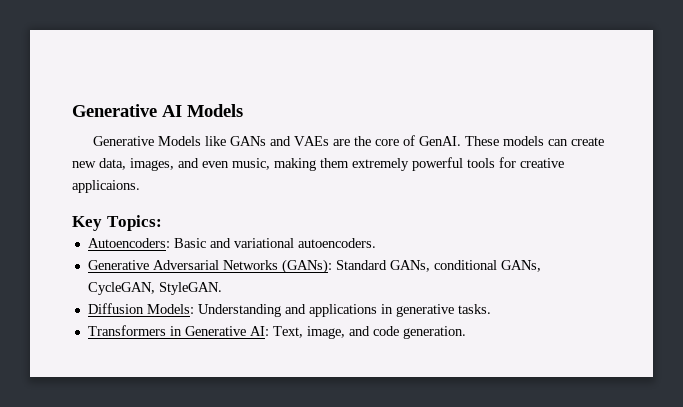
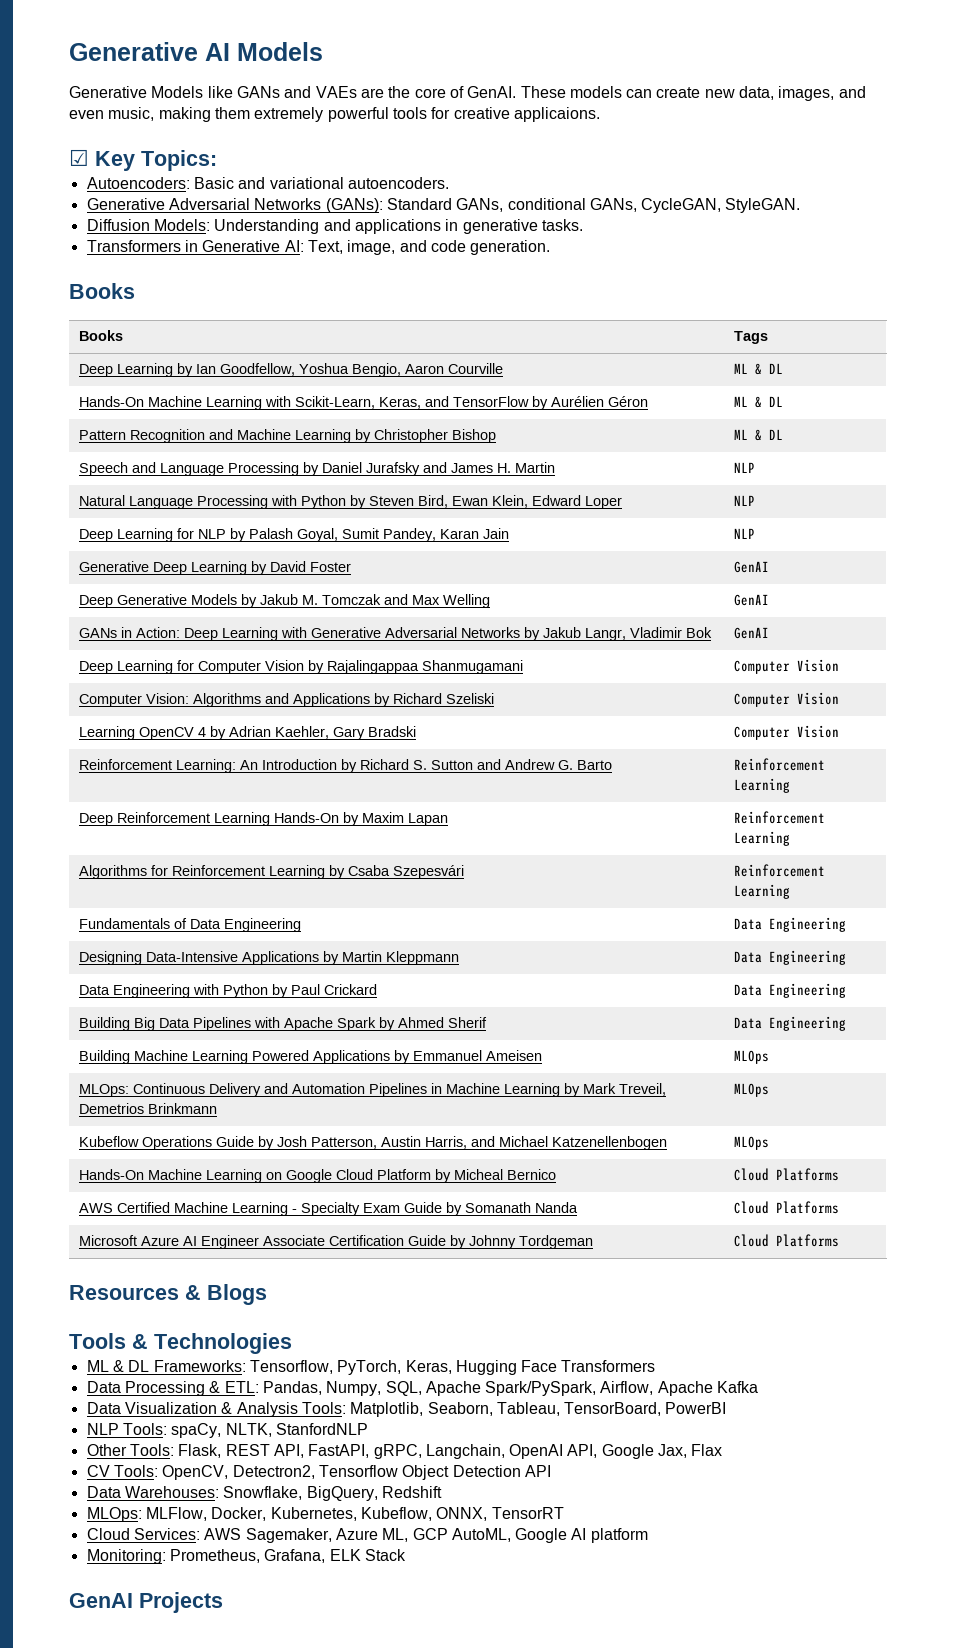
- Key Topics:
+ ☑ Key Topics:
  Transformers in Generative AI: Text, image, and code generation.
+ Books
+ Books | Tags
+ Deep Learning by Ian Goodfellow, Yoshua Bengio, Aaron Courville | ML & DL
+ Hands-On Machine Learning with Scikit-Learn, Keras, and TensorFlow by Aurélien Géron | ML & DL
+ Pattern Recognition and Machine Learning by Christopher Bishop | ML & DL
+ Speech and Language Processing by Daniel Jurafsky and James H. Martin | NLP
+ Natural Language Processing with Python by Steven Bird, Ewan Klein, Edward Loper | NLP
+ Deep Learning for NLP by Palash Goyal, Sumit Pandey, Karan Jain | NLP
+ Generative Deep Learning by David Foster | GenAI
+ Deep Generative Models by Jakub M. Tomczak and Max Welling | GenAI
+ GANs in Action: Deep Learning with Generative Adversarial Networks by Jakub Langr, Vladimir Bok | GenAI
+ Deep Learning for Computer Vision by Rajalingappaa Shanmugamani | Computer Vision
+ Computer Vision: Algorithms and Applications by Richard Szeliski | Computer Vision
+ Learning OpenCV 4 by Adrian Kaehler, Gary Bradski | Computer Vision
+ Reinforcement Learning: An Introduction by Richard S. Sutton and Andrew G. Barto | Reinforcement Learning
+ Deep Reinforcement Learning Hands-On by Maxim Lapan | Reinforcement Learning
+ Algorithms for Reinforcement Learning by Csaba Szepesvári | Reinforcement Learning
+ Fundamentals of Data Engineering | Data Engineering
+ Designing Data-Intensive Applications by Martin Kleppmann | Data Engineering
+ Data Engineering with Python by Paul Crickard | Data Engineering
+ Building Big Data Pipelines with Apache Spark by Ahmed Sherif | Data Engineering
+ Building Machine Learning Powered Applications by Emmanuel Ameisen | MLOps
+ MLOps: Continuous Delivery and Automation Pipelines in Machine Learning by Mark Treveil, Demetrios Brinkmann | MLOps
+ Kubeflow Operations Guide by Josh Patterson, Austin Harris, and Michael Katzenellenbogen | MLOps
+ Hands-On Machine Learning on Google Cloud Platform by Micheal Bernico | Cloud Platforms
+ AWS Certified Machine Learning - Specialty Exam Guide by Somanath Nanda | Cloud Platforms
+ Microsoft Azure AI Engineer Associate Certification Guide by Johnny Tordgeman | Cloud Platforms
+ Resources & Blogs
+ Tools & Technologies
+ ML & DL Frameworks: Tensorflow, PyTorch, Keras, Hugging Face Transformers
+ Data Processing & ETL: Pandas, Numpy, SQL, Apache Spark/PySpark, Airflow, Apache Kafka
+ Data Visualization & Analysis Tools: Matplotlib, Seaborn, Tableau, TensorBoard, PowerBI
+ NLP Tools: spaCy, NLTK, StanfordNLP
+ Other Tools: Flask, REST API, FastAPI, gRPC, Langchain, OpenAI API, Google Jax, Flax
+ CV Tools: OpenCV, Detectron2, Tensorflow Object Detection API
+ Data Warehouses: Snowflake, BigQuery, Redshift
+ MLOps: MLFlow, Docker, Kubernetes, Kubeflow, ONNX, TensorRT
+ Cloud Services: AWS Sagemaker, Azure ML, GCP AutoML, Google AI platform
+ Monitoring: Prometheus, Grafana, ELK Stack
+ GenAI Projects

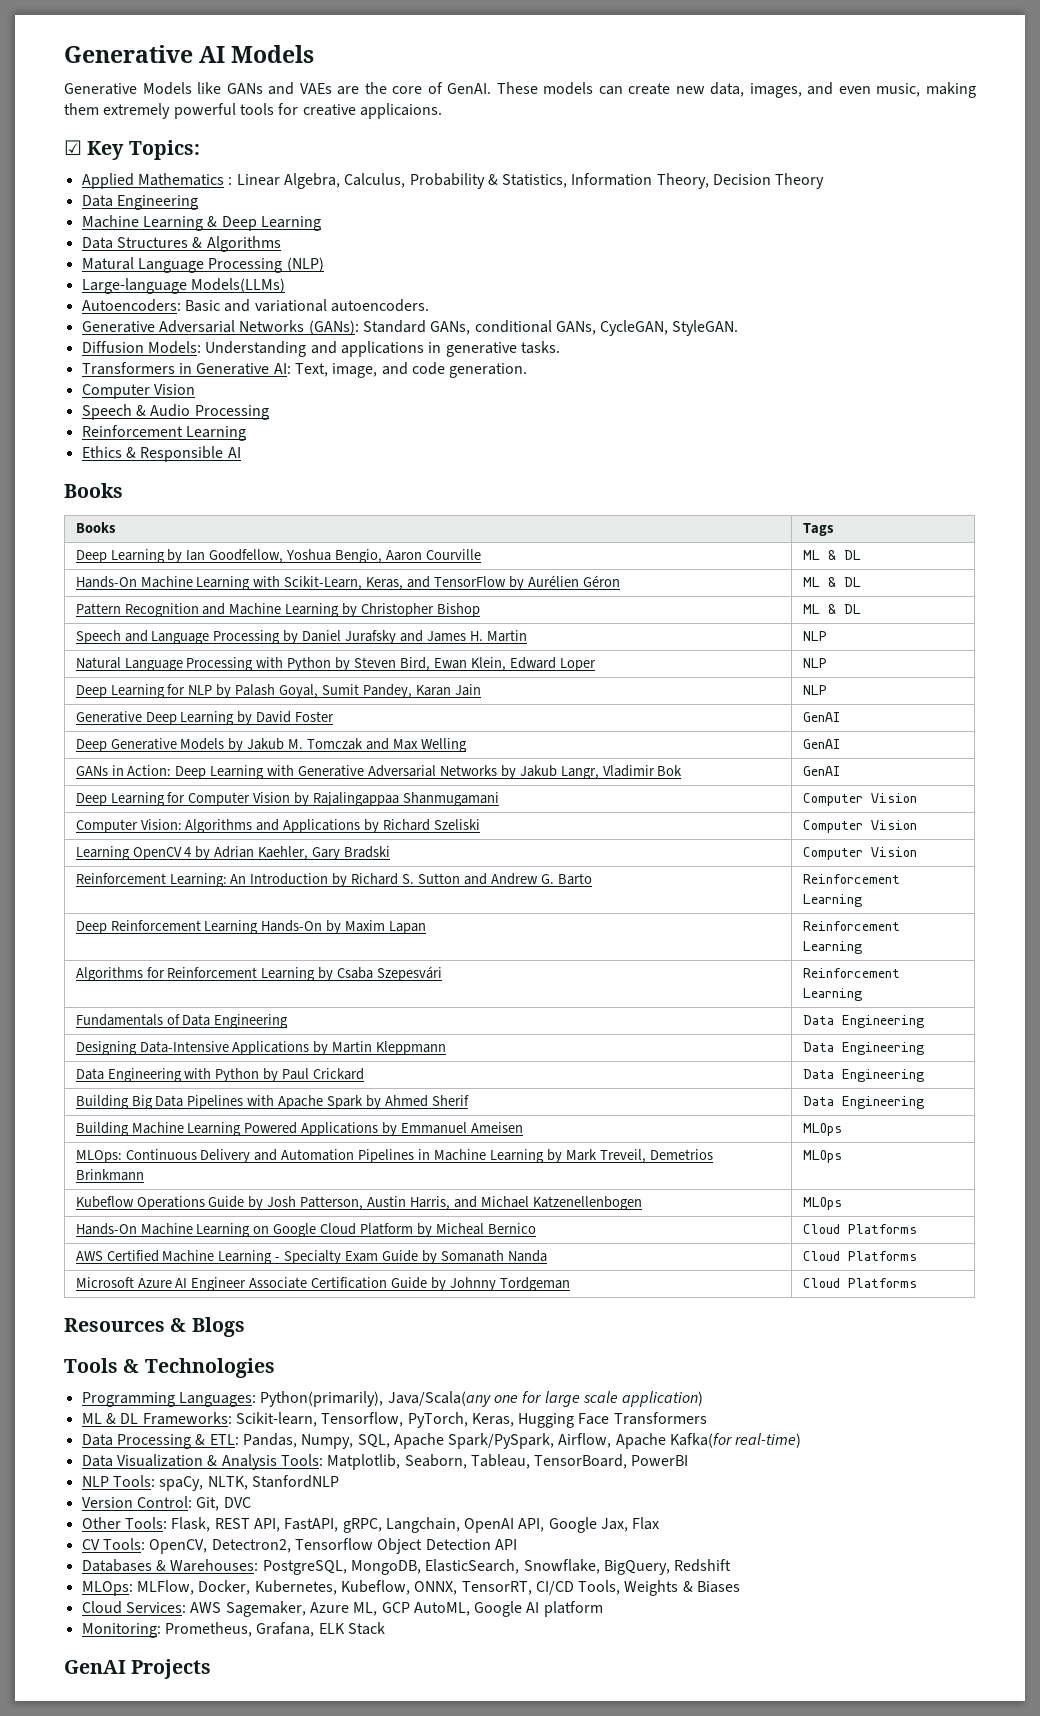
+ Applied Mathematics : Linear Algebra, Calculus, Probability & Statistics, Information Theory, Decision Theory
+ Data Engineering
+ Machine Learning & Deep Learning
+ Data Structures & Algorithms
+ Matural Language Processing (NLP)
+ Large-language Models(LLMs)
  Transformers in Generative AI: Text, image, and code generation.
+ Computer Vision
+ Speech & Audio Processing
+ Reinforcement Learning
+ Ethics & Responsible AI
+ Programming Languages: Python(primarily), Java/Scala(any one for large scale application)
- ML & DL Frameworks: Tensorflow, PyTorch, Keras, Hugging Face Transformers
+ ML & DL Frameworks: Scikit-learn, Tensorflow, PyTorch, Keras, Hugging Face Transformers
- Data Processing & ETL: Pandas, Numpy, SQL, Apache Spark/PySpark, Airflow, Apache Kafka
+ Data Processing & ETL: Pandas, Numpy, SQL, Apache Spark/PySpark, Airflow, Apache Kafka(for real-time)
+ Version Control: Git, DVC
- Data Warehouses: Snowflake, BigQuery, Redshift
+ Databases & Warehouses: PostgreSQL, MongoDB, ElasticSearch, Snowflake, BigQuery, Redshift
- MLOps: MLFlow, Docker, Kubernetes, Kubeflow, ONNX, TensorRT
+ MLOps: MLFlow, Docker, Kubernetes, Kubeflow, ONNX, TensorRT, CI/CD Tools, Weights & Biases

